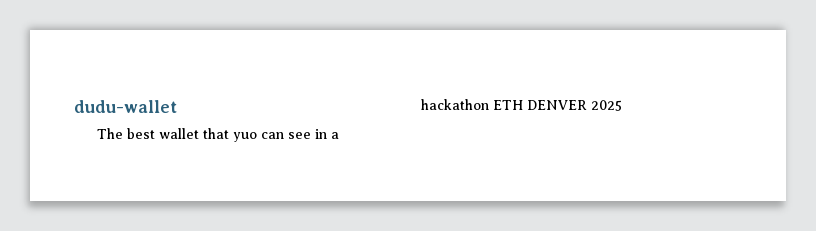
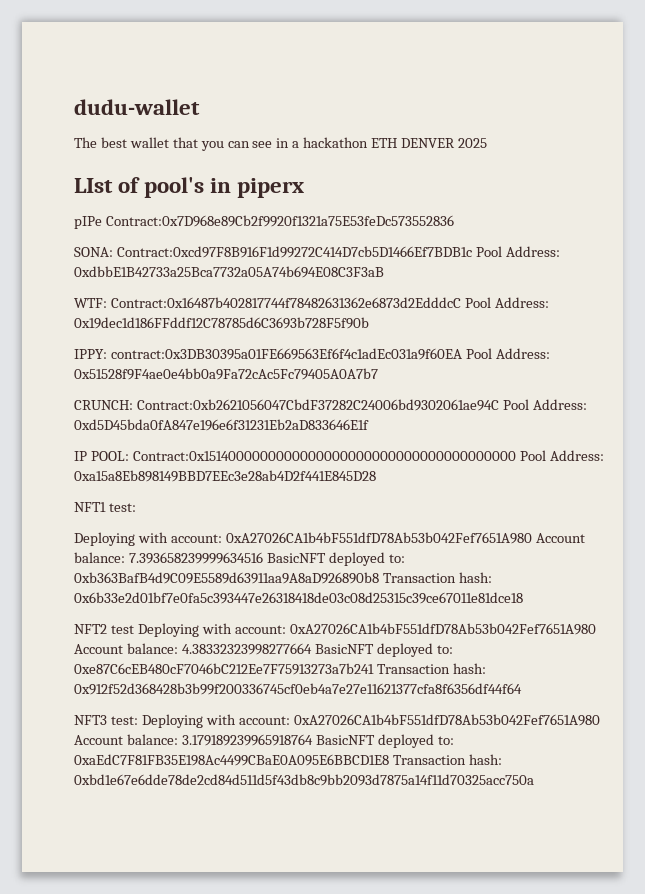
- The best wallet that yuo can see in a hackathon ETH DENVER 2025
+ The best wallet that you can see in a hackathon ETH DENVER 2025
+ LIst of pool's in piperx
+ pIPe Contract:0x7D968e89Cb2f9920f1321a75E53feDc573552836
+ SONA: Contract:0xcd97F8B916F1d99272C414D7cb5D1466Ef7BDB1c Pool Address: 0xdbbE1B42733a25Bca7732a05A74b694E08C3F3aB
+ WTF: Contract:0x16487b402817744f78482631362e6873d2EdddcC Pool Address: 0x19dec1d186FFddf12C78785d6C3693b728F5f90b
+ IPPY: contract:0x3DB30395a01FE669563Ef6f4c1adEc031a9f60EA Pool Address: 0x51528f9F4ae0e4bb0a9Fa72cAc5Fc79405A0A7b7
+ CRUNCH: Contract:0xb2621056047CbdF37282C24006bd9302061ae94C Pool Address: 0xd5D45bda0fA847e196e6f31231Eb2aD833646E1f
+ IP POOL: Contract:0x1514000000000000000000000000000000000000 Pool Address: 0xa15a8Eb898149BBD7EEc3e28ab4D2f441E845D28
+ NFT1 test:
+ Deploying with account: 0xA27026CA1b4bF551dfD78Ab53b042Fef7651A980 Account balance: 7.393658239999634516 BasicNFT deployed to: 0xb363BafB4d9C09E5589d63911aa9A8aD926890b8 Transaction hash: 0x6b33e2d01bf7e0fa5c393447e26318418de03c08d25315c39ce67011e81dce18
+ NFT2 test Deploying with account: 0xA27026CA1b4bF551dfD78Ab53b042Fef7651A980 Account balance: 4.38332323998277664 BasicNFT deployed to: 0xe87C6cEB480cF7046bC212Ee7F75913273a7b241 Transaction hash: 0x912f52d368428b3b99f200336745cf0eb4a7e27e11621377cfa8f6356df44f64
+ NFT3 test: Deploying with account: 0xA27026CA1b4bF551dfD78Ab53b042Fef7651A980 Account balance: 3.179189239965918764 BasicNFT deployed to: 0xaEdC7F81FB35E198Ac4499CBaE0A095E6BBCD1E8 Transaction hash: 0xbd1e67e6dde78de2cd84d511d5f43db8c9bb2093d7875a14f11d70325acc750a

